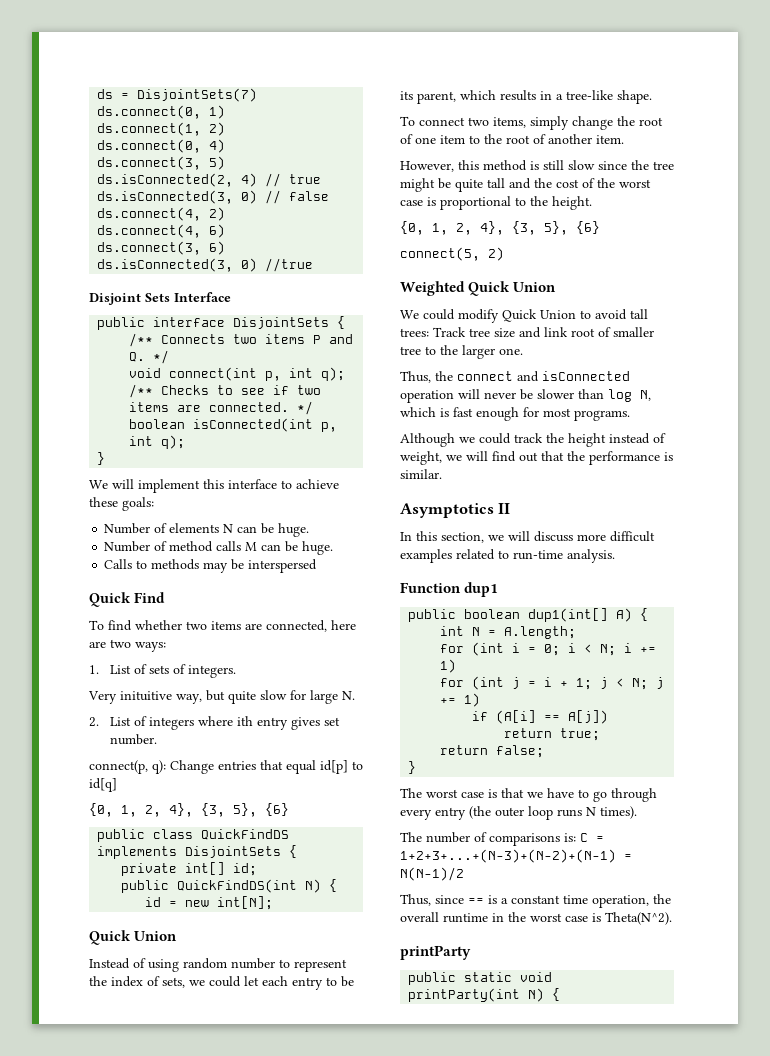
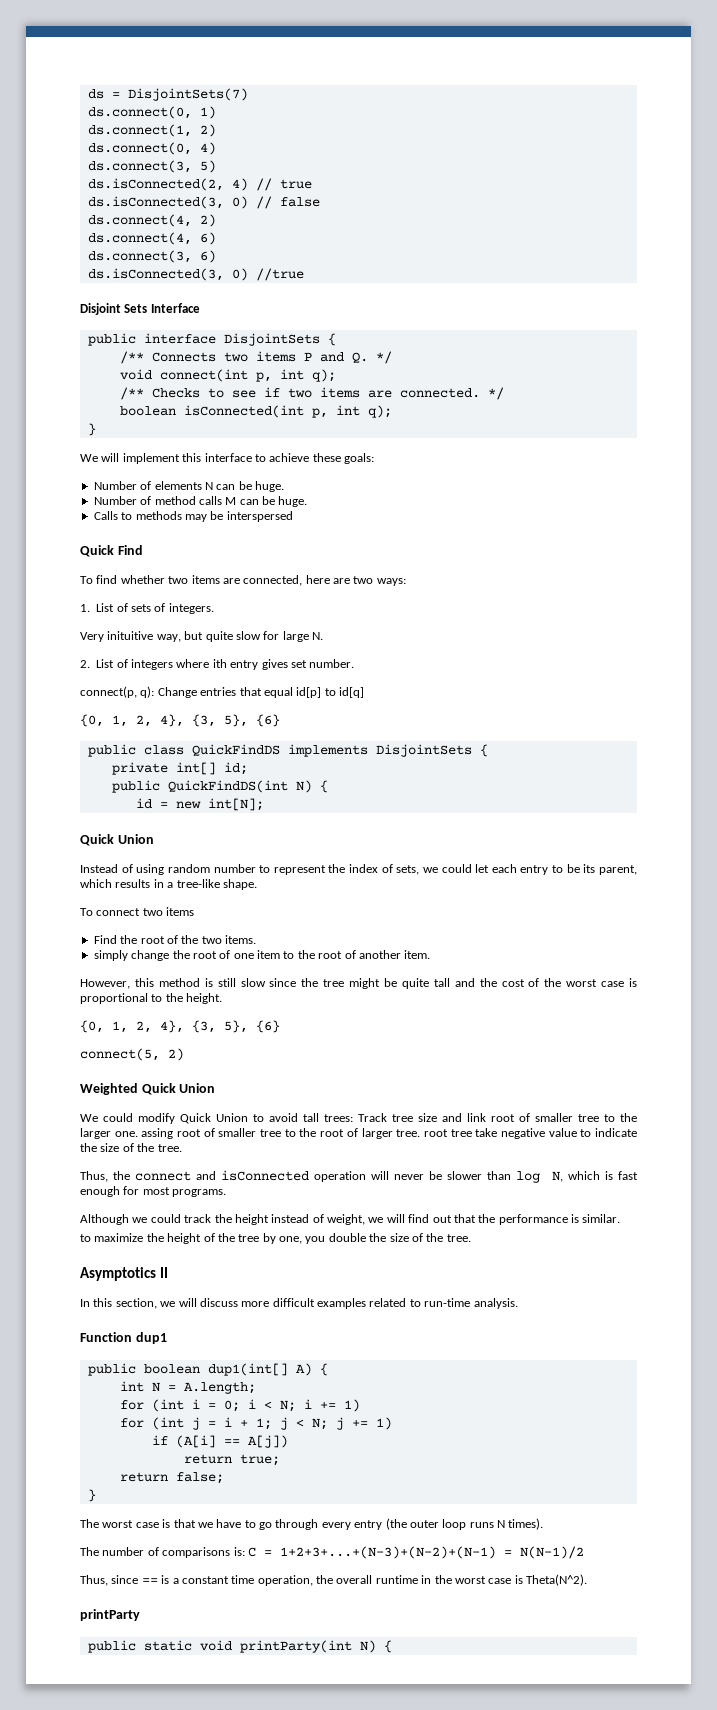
- To connect two items, simply change the root of one item to the root of another item.
+ To connect two items
+ Find the root of the two items.
+ simply change the root of one item to the root of another item.
- We could modify Quick Union to avoid tall trees: Track tree size and link root of smaller tree to the larger one.
+ We could modify Quick Union to avoid tall trees: Track tree size and link root of smaller tree to the larger one. assing root of smaller tree to the root of larger tree. root tree take negative value to indicate the size of the tree.
+ to maximize the height of the tree by one, you double the size of the tree.

